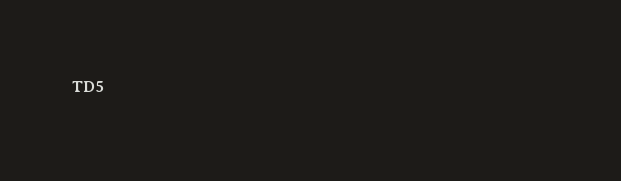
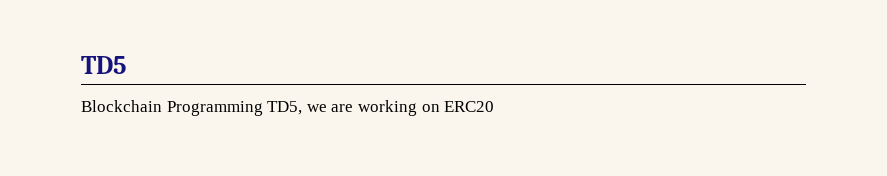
+ Blockchain Programming TD5, we are working on ERC20

